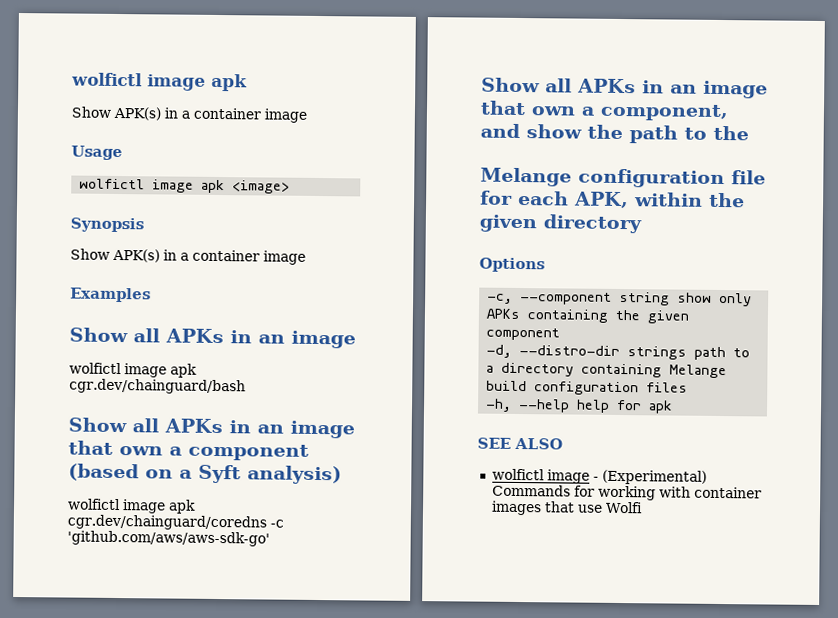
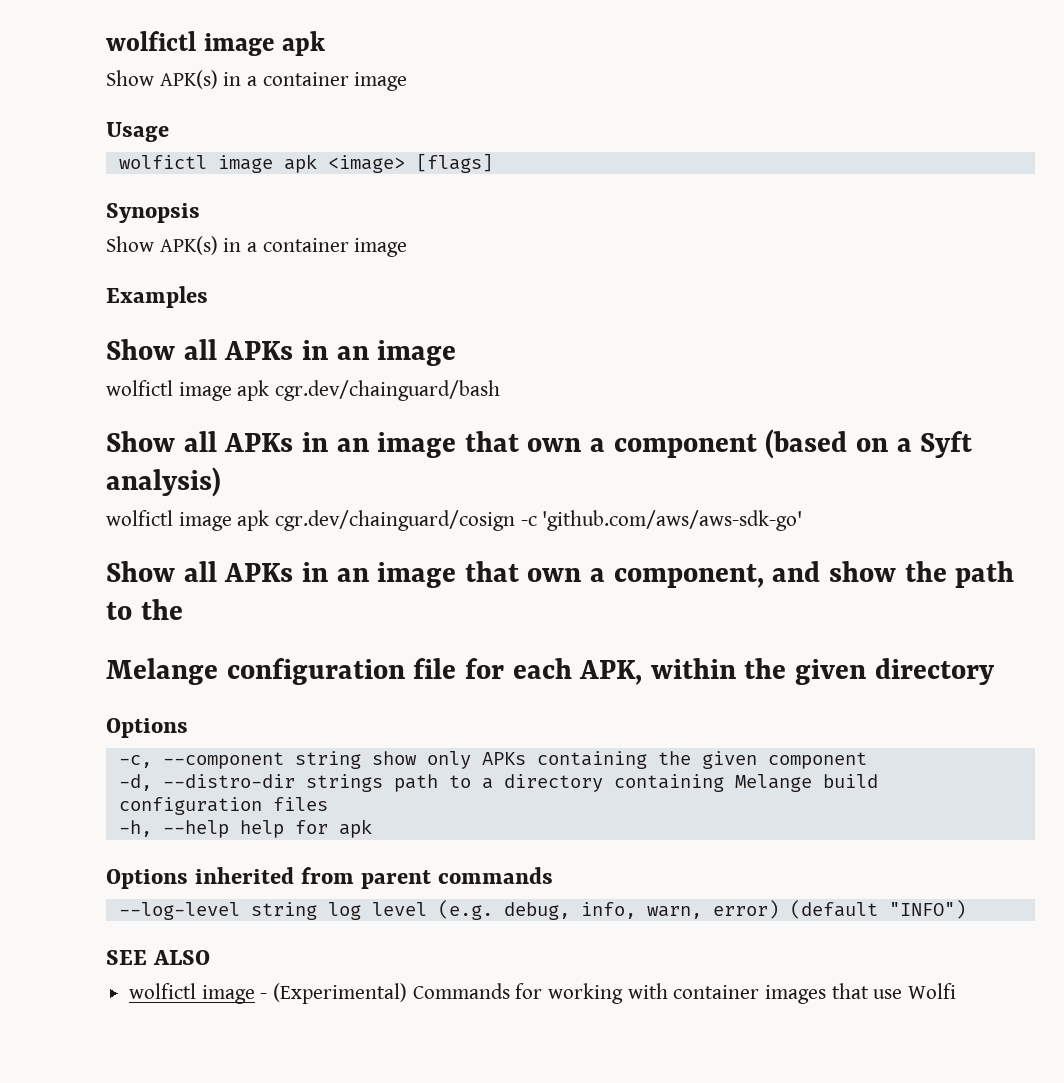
- wolfictl image apk <image>
+ wolfictl image apk <image> [flags]
- wolfictl image apk cgr.dev/chainguard/coredns -c 'github.com/aws/aws-sdk-go'
+ wolfictl image apk cgr.dev/chainguard/cosign -c 'github.com/aws/aws-sdk-go'
+ Options inherited from parent commands
+ --log-level string log level (e.g. debug, info, warn, error) (default "INFO")

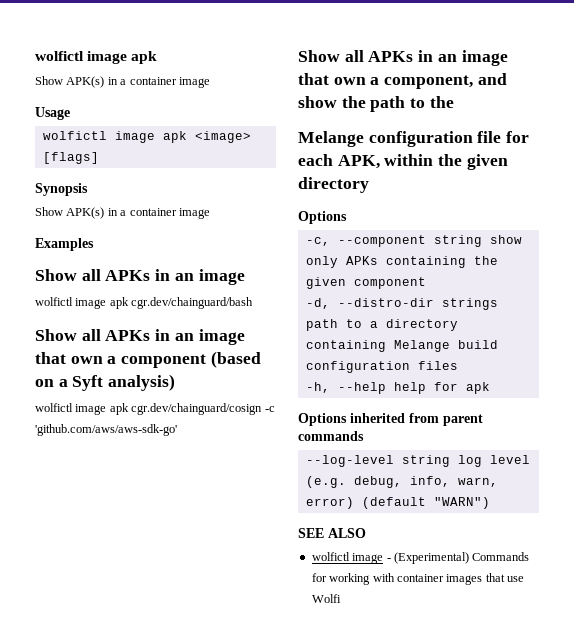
- --log-level string log level (e.g. debug, info, warn, error) (default "INFO")
+ --log-level string log level (e.g. debug, info, warn, error) (default "WARN")

